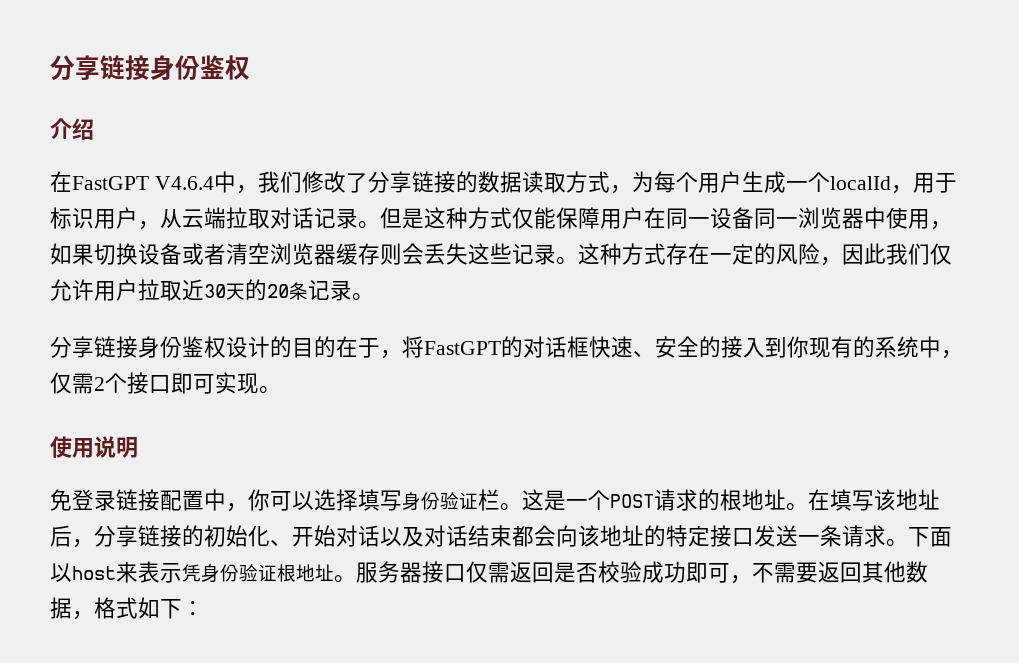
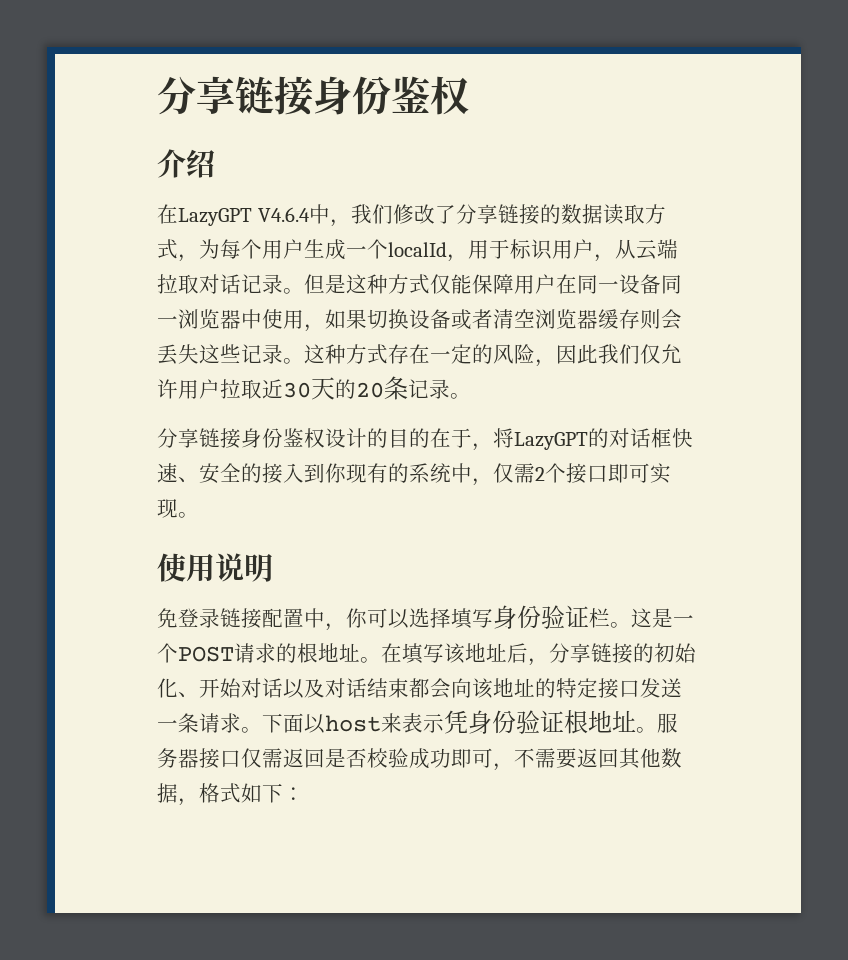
- 在FastGPT V4.6.4中，我们修改了分享链接的数据读取方式，为每个用户生成一个localId，用于标识用户，从云端拉取对话记录。
+ 在LazyGPT V4.6.4中，我们修改了分享链接的数据读取方式，为每个用户生成一个localId，用于标识用户，从云端拉取对话记录。
- 分享链接身份鉴权设计的目的在于，将FastGPT的对话框快速、安全的接入到你现有的系统中，仅需2个接口即可实现。
+ 分享链接身份鉴权设计的目的在于，将LazyGPT的对话框快速、安全的接入到你现有的系统中，仅需2个接口即可实现。

